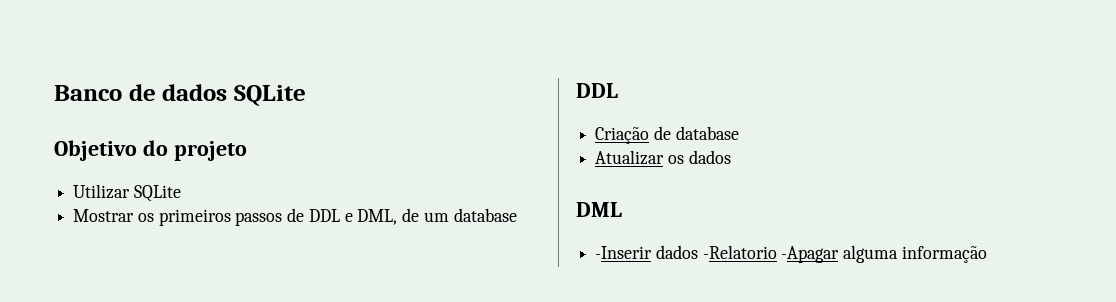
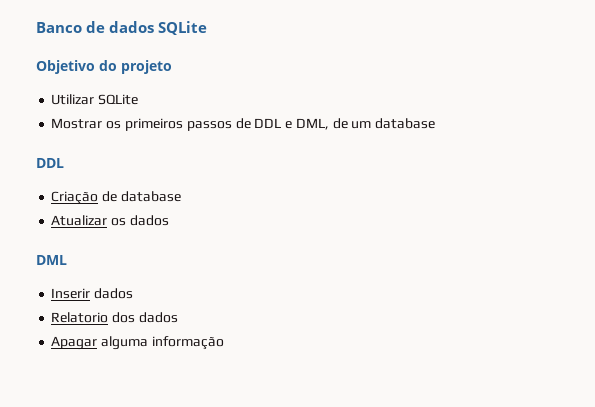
- -Inserir dados -Relatorio -Apagar alguma informação
+ Inserir dados
+ Relatorio dos dados
+ Apagar alguma informação

